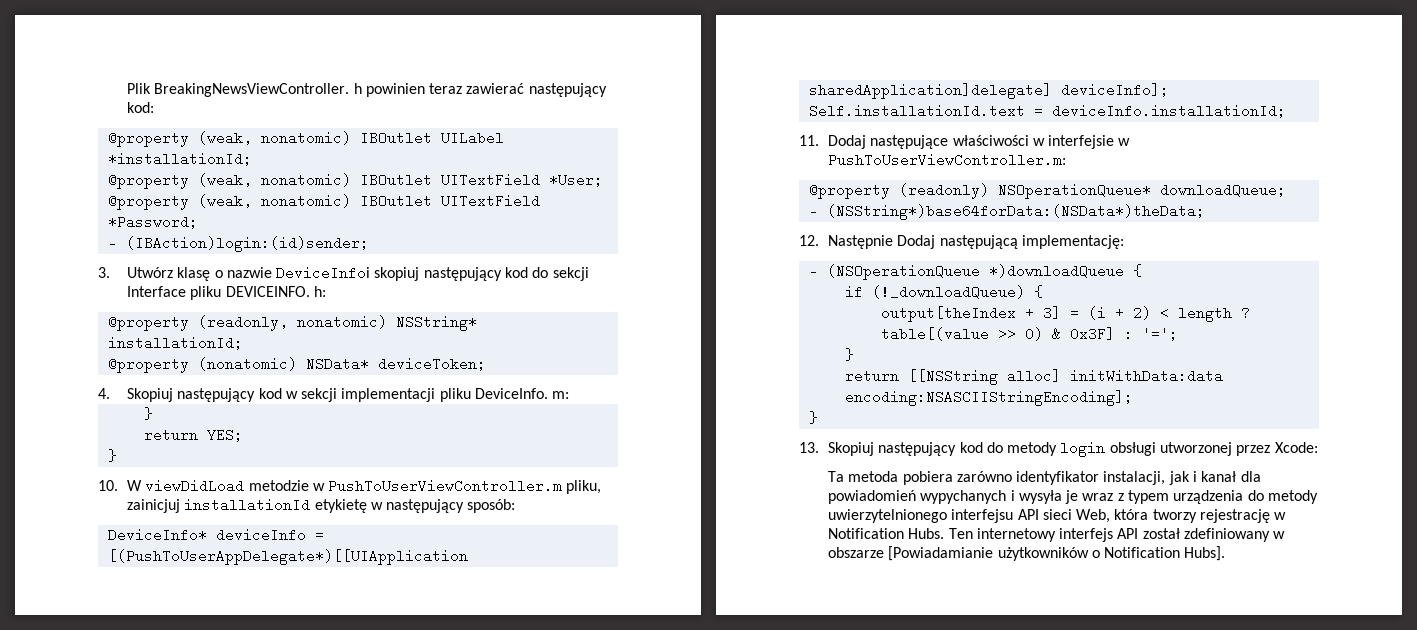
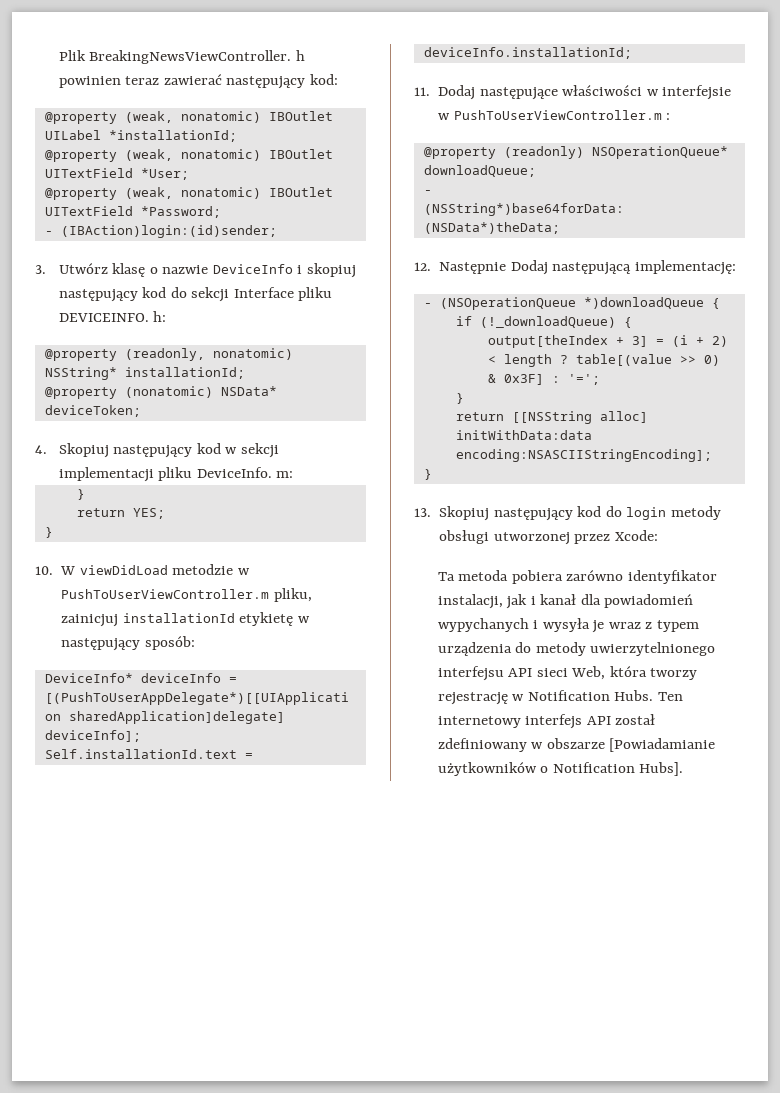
- 3. Utwórz klasę o nazwie DeviceInfoi skopiuj następujący kod do sekcji Interface pliku DEVICEINFO. h:
+ 3. Utwórz klasę o nazwie DeviceInfo i skopiuj następujący kod do sekcji Interface pliku DEVICEINFO. h:
- 11. Dodaj następujące właściwości w interfejsie w PushToUserViewController.m:
+ 11. Dodaj następujące właściwości w interfejsie w PushToUserViewController.m :
- 13. Skopiuj następujący kod do metody login obsługi utworzonej przez Xcode:
+ 13. Skopiuj następujący kod do login metody obsługi utworzonej przez Xcode:

